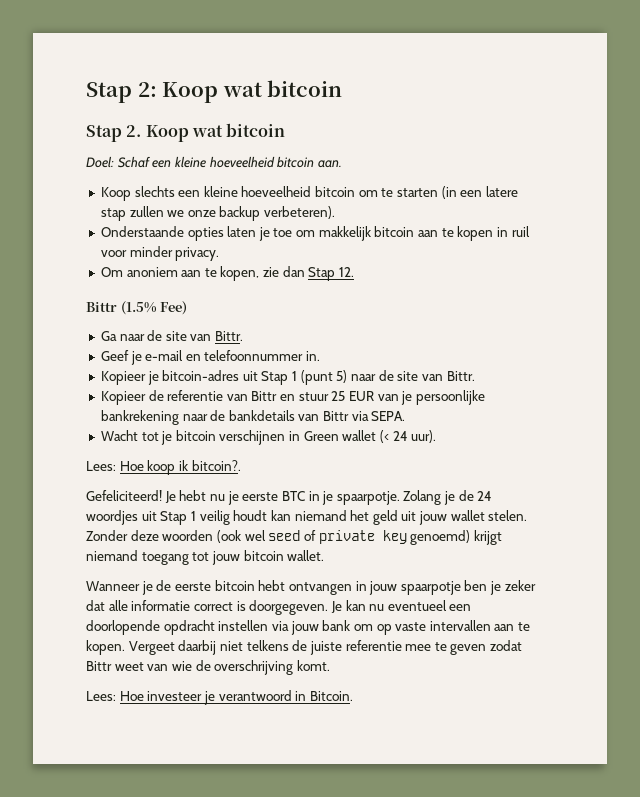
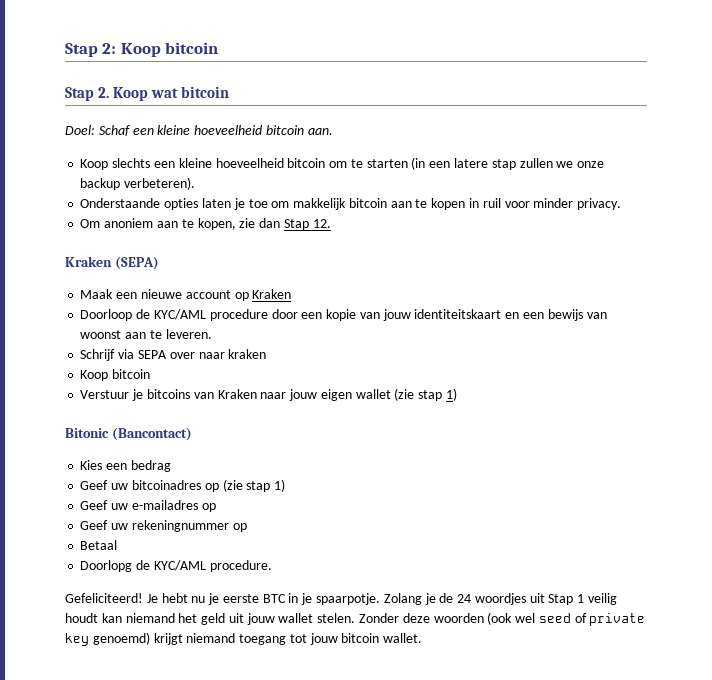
- Stap 2: Koop wat bitcoin
+ Stap 2: Koop bitcoin
- Bittr (1.5% Fee)
- Ga naar de site van Bittr.
- Geef je e-mail en telefoonnummer in.
- Kopieer je bitcoin-adres uit Stap 1 (punt 5) naar de site van Bittr.
- Kopieer de referentie van Bittr en stuur 25 EUR van je persoonlijke bankrekening naar de bankdetails van Bittr via SEPA.
- Wacht tot je bitcoin verschijnen in Green wallet (< 24 uur).
- Lees: Hoe koop ik bitcoin?.
+ Kraken (SEPA)
+ Maak een nieuwe account op Kraken
+ Doorloop de KYC/AML procedure door een kopie van jouw identiteitskaart en een bewijs van woonst aan te leveren.
+ Schrijf via SEPA over naar kraken
+ Koop bitcoin
+ Verstuur je bitcoins van Kraken naar jouw eigen wallet (zie stap 1)
+ Bitonic (Bancontact)
+ Kies een bedrag
+ Geef uw bitcoinadres op (zie stap 1)
+ Geef uw e-mailadres op
+ Geef uw rekeningnummer op
+ Betaal
+ Doorlopg de KYC/AML procedure.
- Wanneer je de eerste bitcoin hebt ontvangen in jouw spaarpotje ben je zeker dat alle informatie correct is doorgegeven. Je kan nu eventueel een doorlopende opdracht instellen via jouw bank om op vaste intervallen aan te kopen. Vergeet daarbij niet telkens de juiste referentie mee te geven zodat Bittr weet van wie de overschrijving komt.
- Lees: Hoe investeer je verantwoord in Bitcoin.

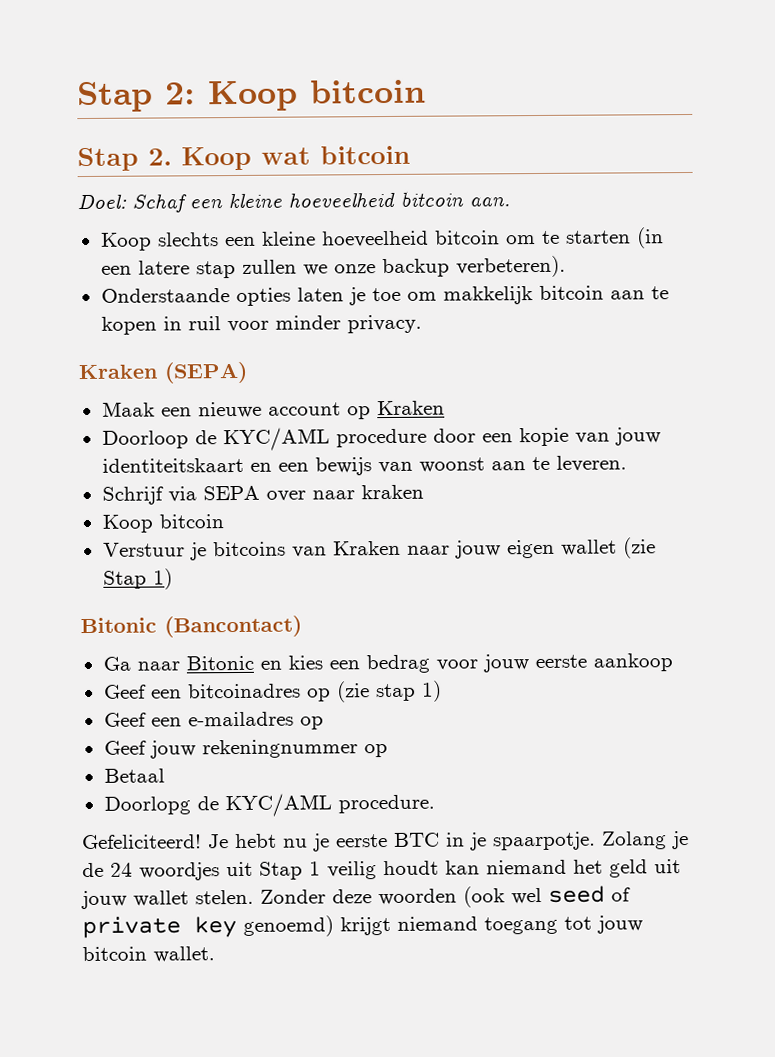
- Om anoniem aan te kopen, zie dan Stap 12.
- Verstuur je bitcoins van Kraken naar jouw eigen wallet (zie stap 1)
+ Verstuur je bitcoins van Kraken naar jouw eigen wallet (zie Stap 1)
- Kies een bedrag
- Geef uw bitcoinadres op (zie stap 1)
+ Ga naar Bitonic en kies een bedrag voor jouw eerste aankoop
+ Geef een bitcoinadres op (zie stap 1)
- Geef uw e-mailadres op
+ Geef een e-mailadres op
- Geef uw rekeningnummer op
+ Geef jouw rekeningnummer op

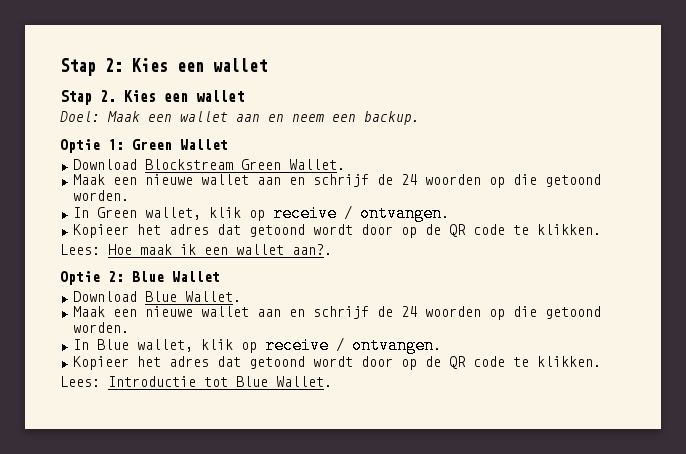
- Stap 2: Koop bitcoin
+ Stap 2: Kies een wallet
- Stap 2. Koop wat bitcoin
- Doel: Schaf een kleine hoeveelheid bitcoin aan.
- Koop slechts een kleine hoeveelheid bitcoin om te starten (in een latere stap zullen we onze backup verbeteren).
- Onderstaande opties laten je toe om makkelijk bitcoin aan te kopen in ruil voor minder privacy.
- Kraken (SEPA)
- Maak een nieuwe account op Kraken
- Doorloop de KYC/AML procedure door een kopie van jouw identiteitskaart en een bewijs van woonst aan te leveren.
- Schrijf via SEPA over naar kraken
- Koop bitcoin
- Verstuur je bitcoins van Kraken naar jouw eigen wallet (zie Stap 1)
- Bitonic (Bancontact)
- Ga naar Bitonic en kies een bedrag voor jouw eerste aankoop
- Geef een bitcoinadres op (zie stap 1)
- Geef een e-mailadres op
- Geef jouw rekeningnummer op
- Betaal
- Doorlopg de KYC/AML procedure.
- Gefeliciteerd! Je hebt nu je eerste BTC in je spaarpotje. Zolang je de 24 woordjes uit Stap 1 veilig houdt kan niemand het geld uit jouw wallet stelen. Zonder deze woorden (ook wel seed of private key genoemd) krijgt niemand toegang tot jouw bitcoin wallet.
+ Stap 2. Kies een wallet
+ Doel: Maak een wallet aan en neem een backup.
+ Optie 1: Green Wallet
+ Download Blockstream Green Wallet.
+ Maak een nieuwe wallet aan en schrijf de 24 woorden op die getoond worden.
+ In Green wallet, klik op receive / ontvangen.
+ Kopieer het adres dat getoond wordt door op de QR code te klikken.
+ Lees: Hoe maak ik een wallet aan?.
+ Optie 2: Blue Wallet
+ Download Blue Wallet.
+ Maak een nieuwe wallet aan en schrijf de 24 woorden op die getoond worden.
+ In Blue wallet, klik op receive / ontvangen.
+ Kopieer het adres dat getoond wordt door op de QR code te klikken.
+ Lees: Introductie tot Blue Wallet.

